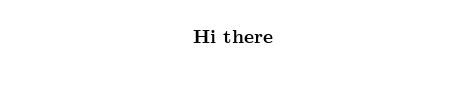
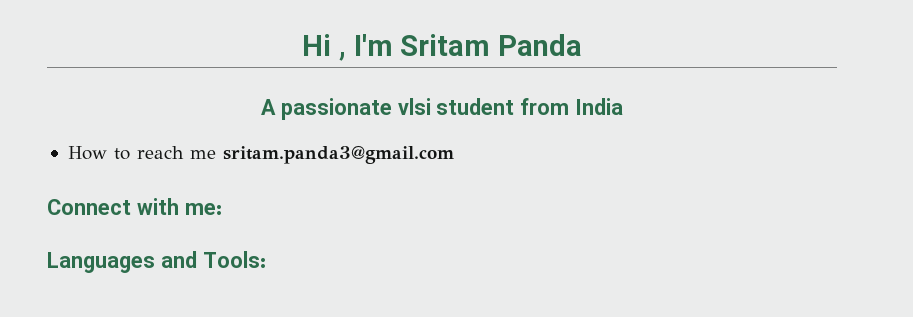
- Hi there
+ Hi , I'm Sritam Panda
+ A passionate vlsi student from India
+ How to reach me sritam.panda3@gmail.com
+ Connect with me:
+ Languages and Tools:

